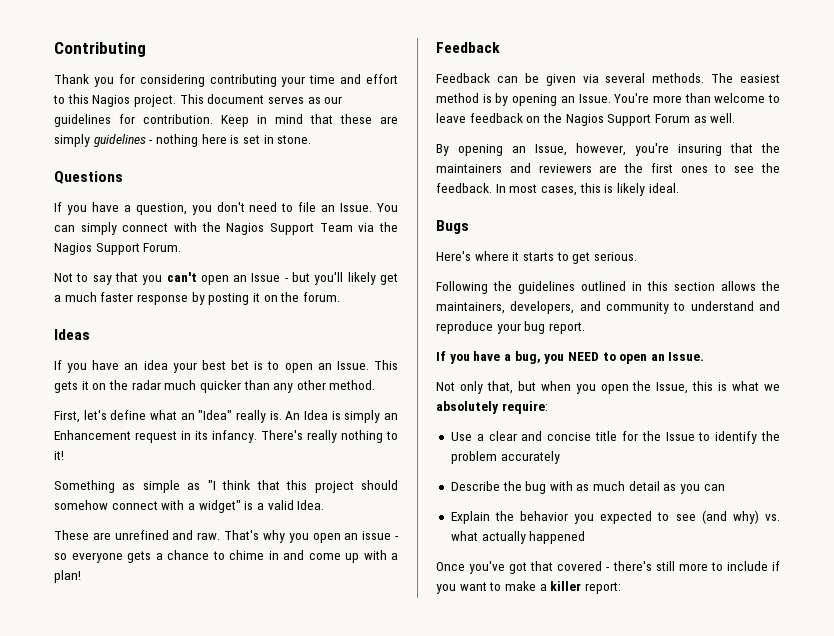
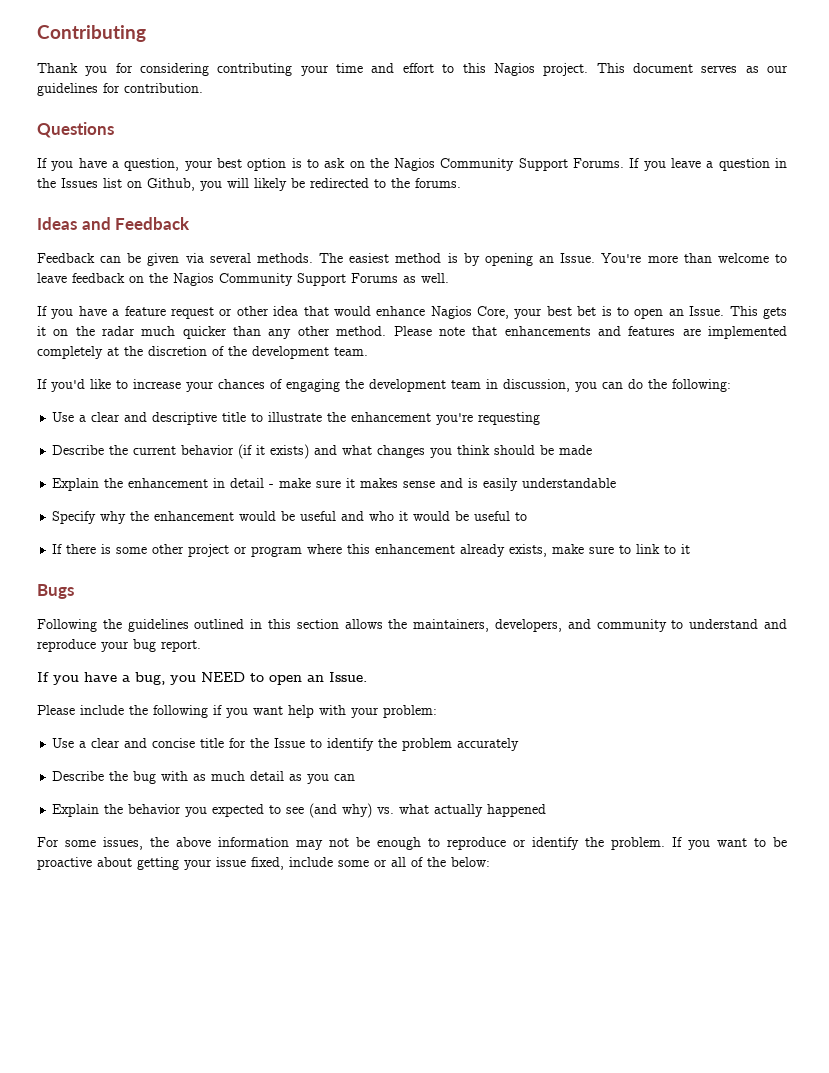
- Keep in mind that these are simply guidelines - nothing here is set in stone.
- If you have a question, you don't need to file an Issue. You can simply connect with the Nagios Support Team via the Nagios Support Forum.
- Not to say that you can't open an Issue - but you'll likely get a much faster response by posting it on the forum.
- Ideas
- If you have an idea your best bet is to open an Issue. This gets it on the radar much quicker than any other method.
- First, let's define what an "Idea" really is. An Idea is simply an Enhancement request in its infancy. There's really nothing to it!
- Something as simple as "I think that this project should somehow connect with a widget" is a valid Idea.
- These are unrefined and raw. That's why you open an issue - so everyone gets a chance to chime in and come up with a plan!
- Feedback
+ If you have a question, your best option is to ask on the Nagios Community Support Forums. If you leave a question in the Issues list on Github, you will likely be redirected to the forums.
+ Ideas and Feedback
- You're more than welcome to leave feedback on the Nagios Support Forum as well.
+ You're more than welcome to leave feedback on the Nagios Community Support Forums as well.
- By opening an Issue, however, you're insuring that the maintainers and reviewers are the first ones to see the feedback. In most cases, this is likely ideal.
+ If you have a feature request or other idea that would enhance Nagios Core, your best bet is to open an Issue. This gets it on the radar much quicker than any other method. Please note that enhancements and features are implemented completely at the discretion of the development team.
+ If you'd like to increase your chances of engaging the development team in discussion, you can do the following:
+ Use a clear and descriptive title to illustrate the enhancement you're requesting
+ Describe the current behavior (if it exists) and what changes you think should be made
+ Explain the enhancement in detail - make sure it makes sense and is easily understandable
+ Specify why the enhancement would be useful and who it would be useful to
+ If there is some other project or program where this enhancement already exists, make sure to link to it
  Bugs
- Here's where it starts to get serious.
- Not only that, but when you open the Issue, this is what we absolutely require:
+ Please include the following if you want help with your problem:
- Once you've got that covered - there's still more to include if you want to make a killer report:
+ For some issues, the above information may not be enough to reproduce or identify the problem. If you want to be proactive about getting your issue fixed, include some or all of the below:

